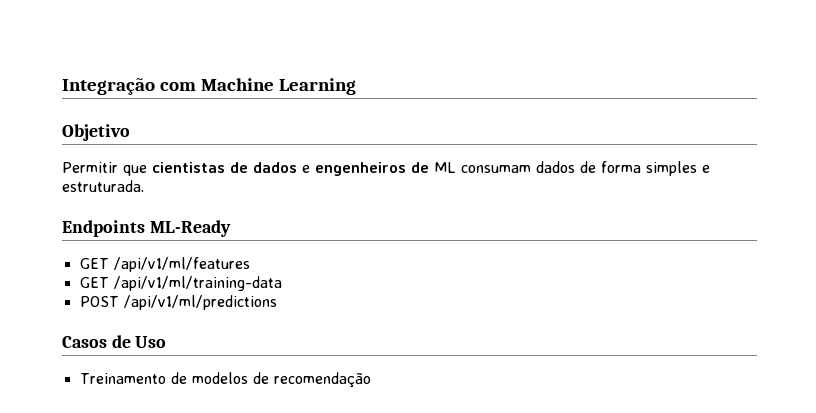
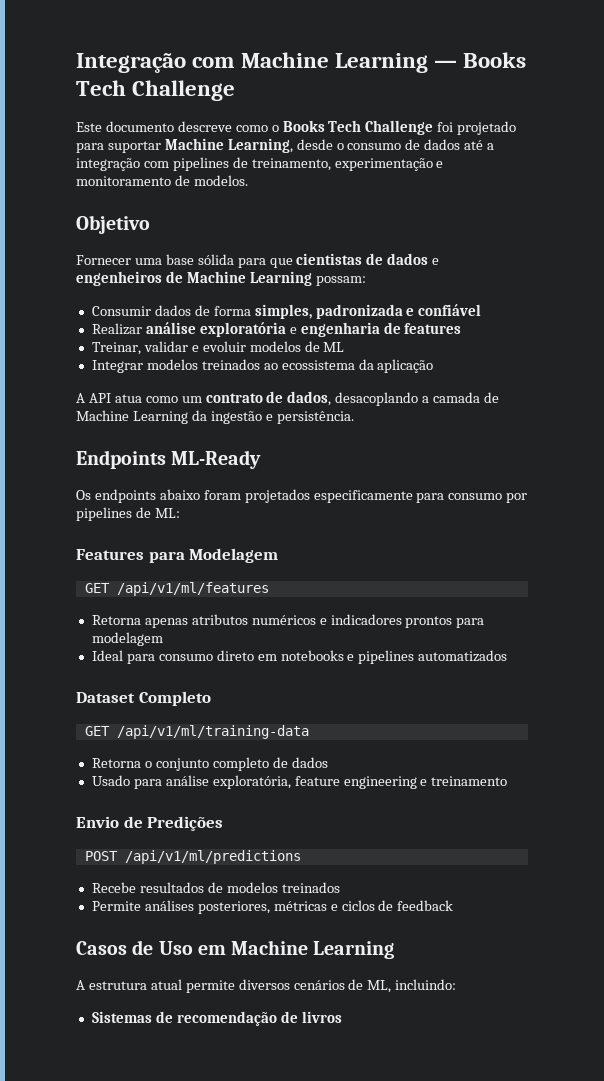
- Integração com Machine Learning
+ Integração com Machine Learning — Books Tech Challenge
+ Este documento descreve como o Books Tech Challenge foi projetado para suportar Machine Learning, desde o consumo de dados até a integração com pipelines de treinamento, experimentação e monitoramento de modelos.
  Objetivo
- Permitir que cientistas de dados e engenheiros de ML consumam dados de forma simples e estruturada.
+ Fornecer uma base sólida para que cientistas de dados e engenheiros de Machine Learning possam:
+ Consumir dados de forma simples, padronizada e confiável
+ Realizar análise exploratória e engenharia de features
+ Treinar, validar e evoluir modelos de ML
+ Integrar modelos treinados ao ecossistema da aplicação
+ A API atua como um contrato de dados, desacoplando a camada de Machine Learning da ingestão e persistência.
  Endpoints ML-Ready
+ Os endpoints abaixo foram projetados especificamente para consumo por pipelines de ML:
+ Features para Modelagem
  GET /api/v1/ml/features
+ Retorna apenas atributos numéricos e indicadores prontos para modelagem
+ Ideal para consumo direto em notebooks e pipelines automatizados
+ Dataset Completo
  GET /api/v1/ml/training-data
+ Retorna o conjunto completo de dados
+ Usado para análise exploratória, feature engineering e treinamento
+ Envio de Predições
  POST /api/v1/ml/predictions
- Casos de Uso
- Treinamento de modelos de recomendação
+ Recebe resultados de modelos treinados
+ Permite análises posteriores, métricas e ciclos de feedback
+ Casos de Uso em Machine Learning
+ A estrutura atual permite diversos cenários de ML, incluindo:
+ Sistemas de recomendação de livros

